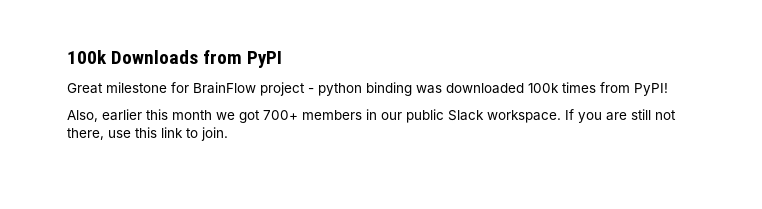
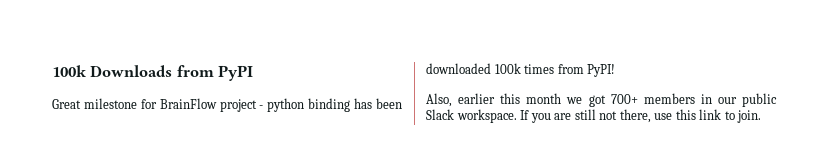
- Great milestone for BrainFlow project - python binding was downloaded 100k times from PyPI!
+ Great milestone for BrainFlow project - python binding has been downloaded 100k times from PyPI!

